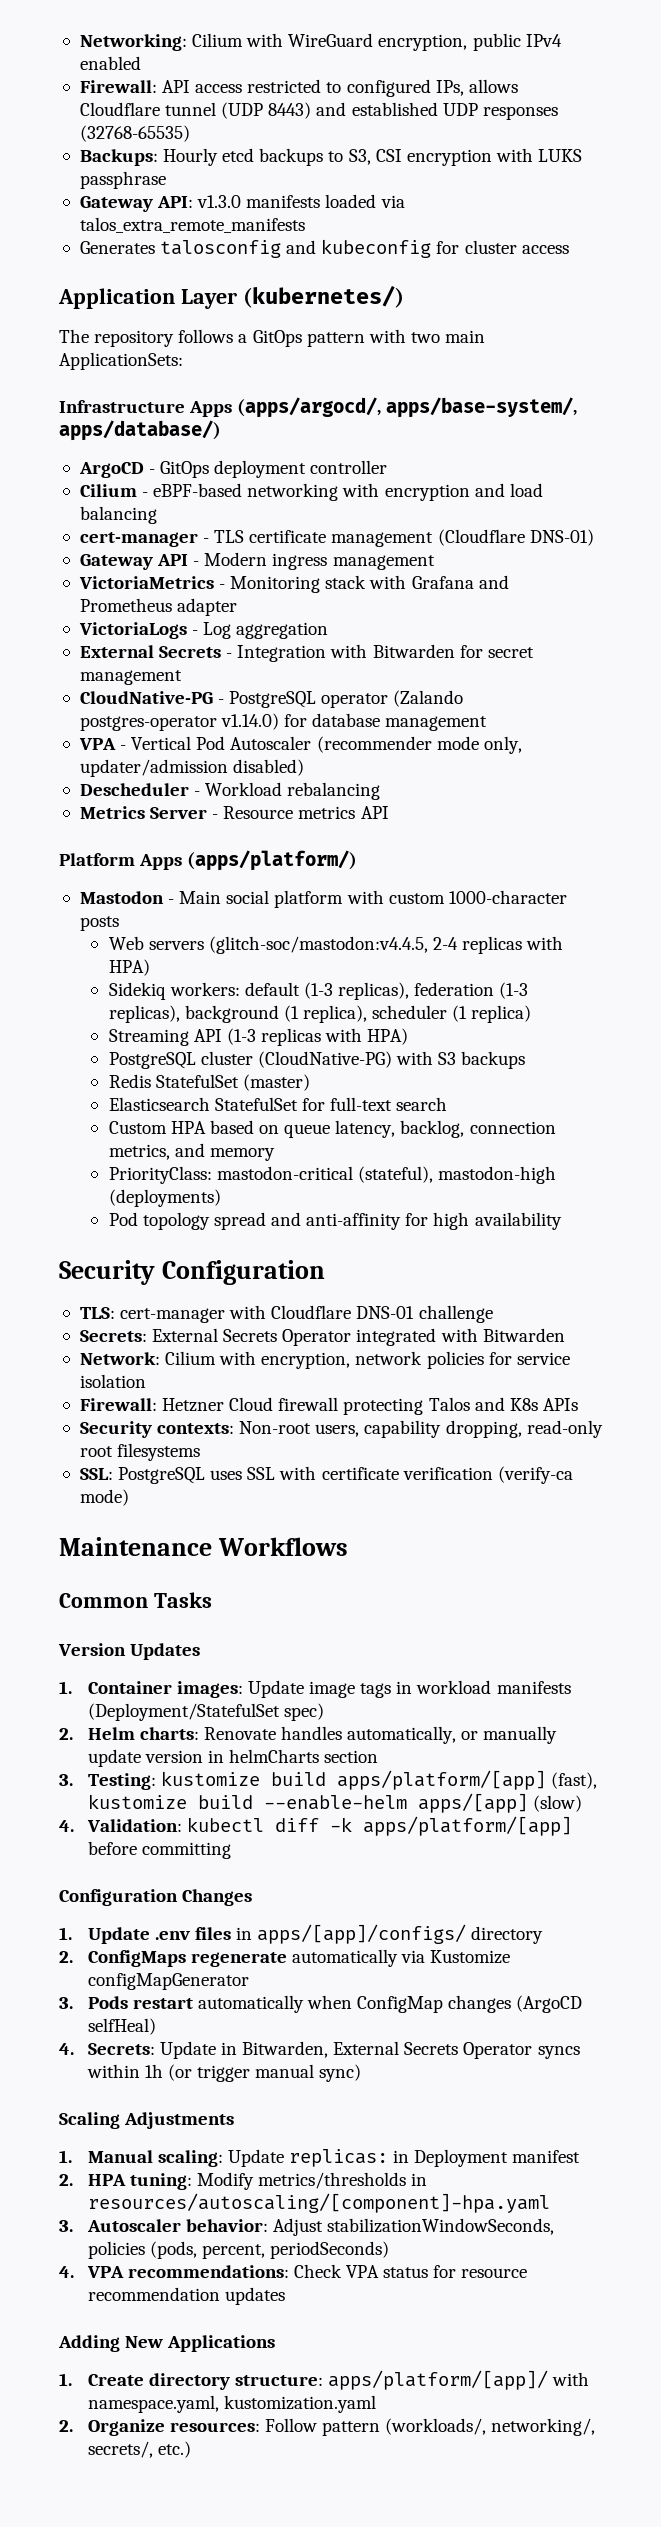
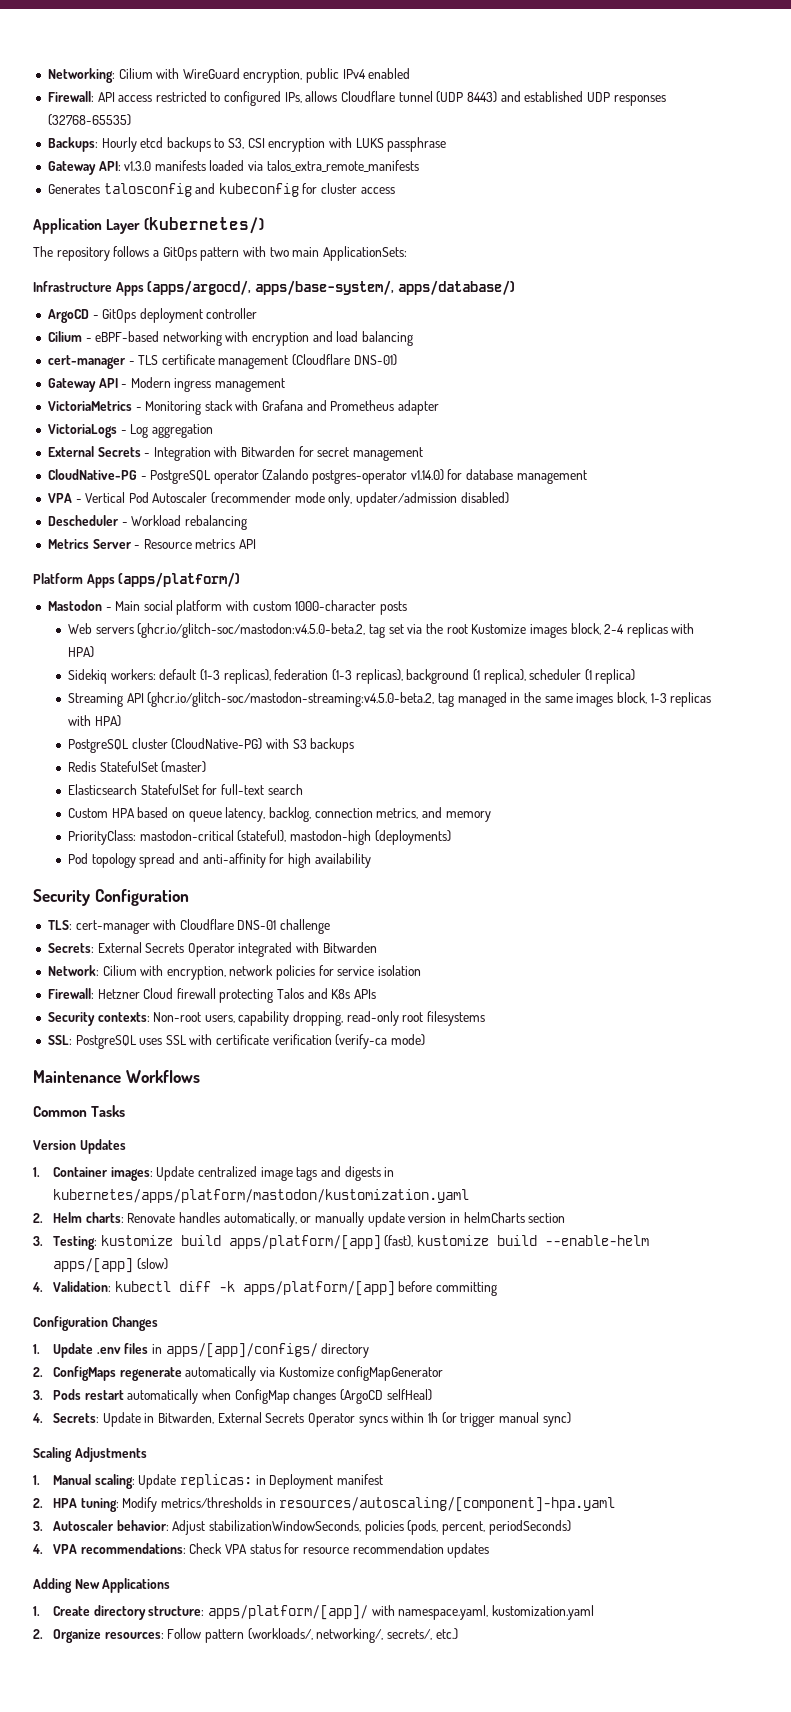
- Web servers (glitch-soc/mastodon:v4.4.5, 2-4 replicas with HPA)
+ Web servers (ghcr.io/glitch-soc/mastodon:v4.5.0-beta.2, tag set via the root Kustomize images block, 2-4 replicas with HPA)
- Streaming API (1-3 replicas with HPA)
+ Streaming API (ghcr.io/glitch-soc/mastodon-streaming:v4.5.0-beta.2, tag managed in the same images block, 1-3 replicas with HPA)
- 1. Container images: Update image tags in workload manifests (Deployment/StatefulSet spec)
+ 1. Container images: Update centralized image tags and digests in kubernetes/apps/platform/mastodon/kustomization.yaml

